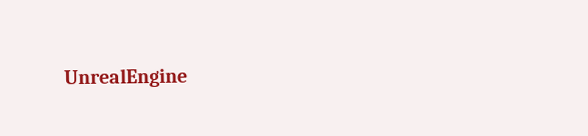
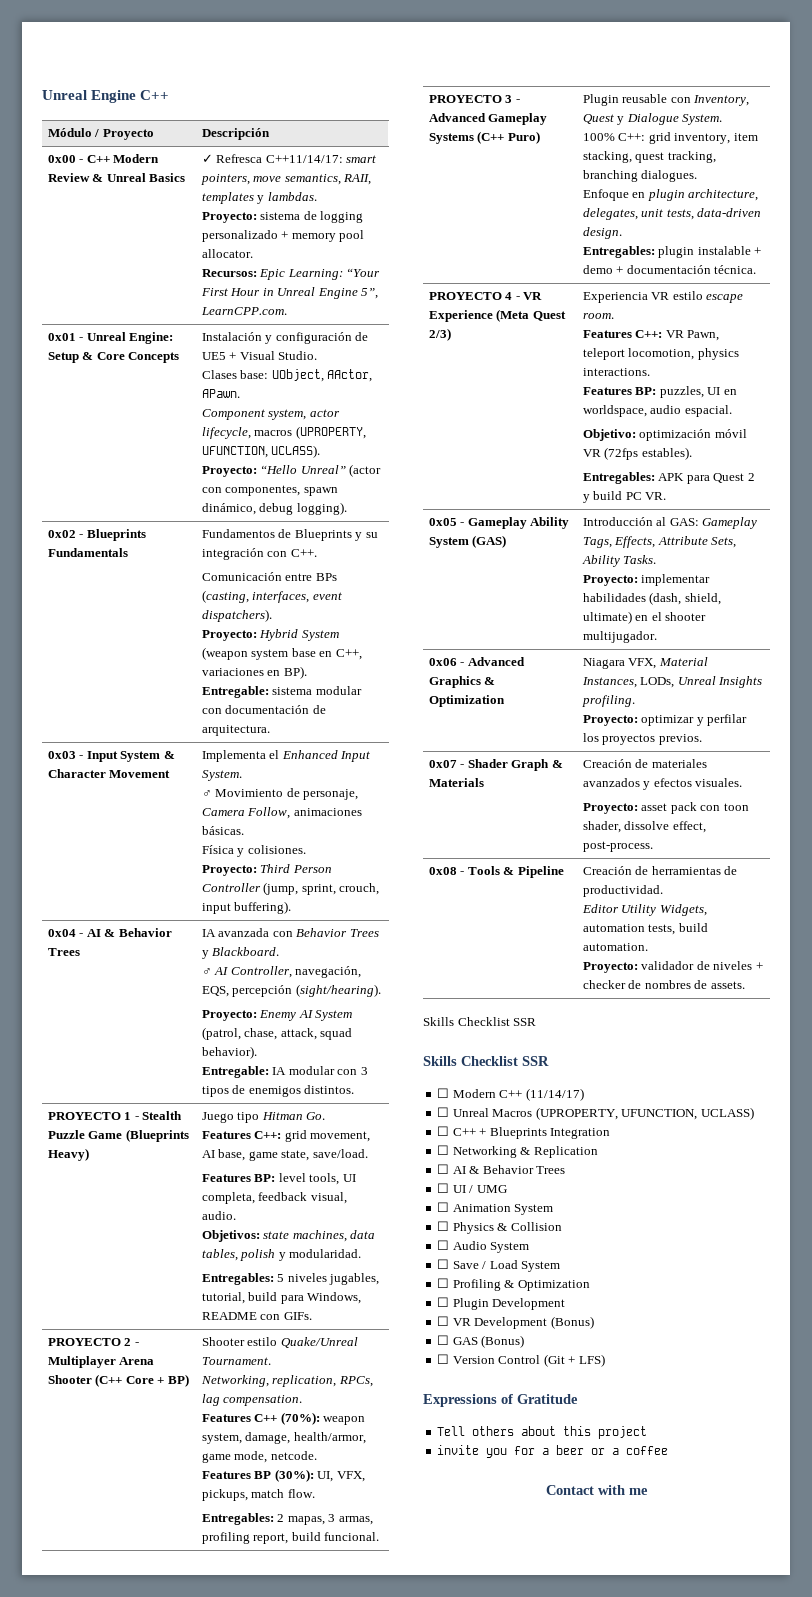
- UnrealEngine
+ Unreal Engine C++
+ Módulo / Proyecto | Descripción
+ 0x00 - C++ Modern Review & Unreal Basics | ✓ Refresca C++11/14/17: smart pointers, move semantics, RAII, templates y lambdas.
+ Proyecto: sistema de logging personalizado + memory pool allocator.
+ Recursos: Epic Learning: “Your First Hour in Unreal Engine 5”, LearnCPP.com.
+ 0x01 - Unreal Engine: Setup & Core Concepts | Instalación y configuración de UE5 + Visual Studio.
+ Clases base: UObject, AActor, APawn.
+ Component system, actor lifecycle, macros (UPROPERTY, UFUNCTION, UCLASS).
+ Proyecto: “Hello Unreal” (actor con componentes, spawn dinámico, debug logging).
+ 0x02 - Blueprints Fundamentals | Fundamentos de Blueprints y su integración con C++.
+ Comunicación entre BPs (casting, interfaces, event dispatchers).
+ Proyecto: Hybrid System (weapon system base en C++, variaciones en BP).
+ Entregable: sistema modular con documentación de arquitectura.
+ 0x03 - Input System & Character Movement | Implementa el Enhanced Input System.
+ ♂ Movimiento de personaje, Camera Follow, animaciones básicas.
+ Física y colisiones.
+ Proyecto: Third Person Controller (jump, sprint, crouch, input buffering).
+ 0x04 - AI & Behavior Trees | IA avanzada con Behavior Trees y Blackboard.
+ ♂ AI Controller, navegación, EQS, percepción (sight/hearing).
+ Proyecto: Enemy AI System (patrol, chase, attack, squad behavior).
+ Entregable: IA modular con 3 tipos de enemigos distintos.
+ PROYECTO 1 - Stealth Puzzle Game (Blueprints Heavy) | Juego tipo Hitman Go.
+ Features C++: grid movement, AI base, game state, save/load.
+ Features BP: level tools, UI completa, feedback visual, audio.
+ Objetivos: state machines, data tables, polish y modularidad.
+ Entregables: 5 niveles jugables, tutorial, build para Windows, README con GIFs.
+ PROYECTO 2 - Multiplayer Arena Shooter (C++ Core + BP) | Shooter estilo Quake/Unreal Tournament.
+ Networking, replication, RPCs, lag compensation.
+ Features C++ (70%): weapon system, damage, health/armor, game mode, netcode.
+ Features BP (30%): UI, VFX, pickups, match flow.
+ Entregables: 2 mapas, 3 armas, profiling report, build funcional.
+ PROYECTO 3 - Advanced Gameplay Systems (C++ Puro) | Plugin reusable con Inventory, Quest y Dialogue System.
+ 100% C++: grid inventory, item stacking, quest tracking, branching dialogues.
+ Enfoque en plugin architecture, delegates, unit tests, data-driven design.
+ Entregables: plugin instalable + demo + documentación técnica.
+ PROYECTO 4 - VR Experience (Meta Quest 2/3) | Experiencia VR estilo escape room.
+ Features C++: VR Pawn, teleport locomotion, physics interactions.
+ Features BP: puzzles, UI en worldspace, audio espacial.
+ Objetivo: optimización móvil VR (72fps estables).
+ Entregables: APK para Quest 2 y build PC VR.
+ 0x05 - Gameplay Ability System (GAS) | Introducción al GAS: Gameplay Tags, Effects, Attribute Sets, Ability Tasks.
+ Proyecto: implementar habilidades (dash, shield, ultimate) en el shooter multijugador.
+ 0x06 - Advanced Graphics & Optimization | Niagara VFX, Material Instances, LODs, Unreal Insights profiling.
+ Proyecto: optimizar y perfilar los proyectos previos.
+ 0x07 - Shader Graph & Materials | Creación de materiales avanzados y efectos visuales.
+ Proyecto: asset pack con toon shader, dissolve effect, post-process.
+ 0x08 - Tools & Pipeline | Creación de herramientas de productividad.
+ Editor Utility Widgets, automation tests, build automation.
+ Proyecto: validador de niveles + checker de nombres de assets.
+ Skills Checklist SSR
+ Skills Checklist SSR
+ ☐ Modern C++ (11/14/17)
+ ☐ Unreal Macros (UPROPERTY, UFUNCTION, UCLASS)
+ ☐ C++ + Blueprints Integration
+ ☐ Networking & Replication
+ ☐ AI & Behavior Trees
+ ☐ UI / UMG
+ ☐ Animation System
+ ☐ Physics & Collision
+ ☐ Audio System
+ ☐ Save / Load System
+ ☐ Profiling & Optimization
+ ☐ Plugin Development
+ ☐ VR Development (Bonus)
+ ☐ GAS (Bonus)
+ ☐ Version Control (Git + LFS)
+ Expressions of Gratitude
+ Tell others about this project
+ invite you for a beer or a coffee
+ Contact with me

